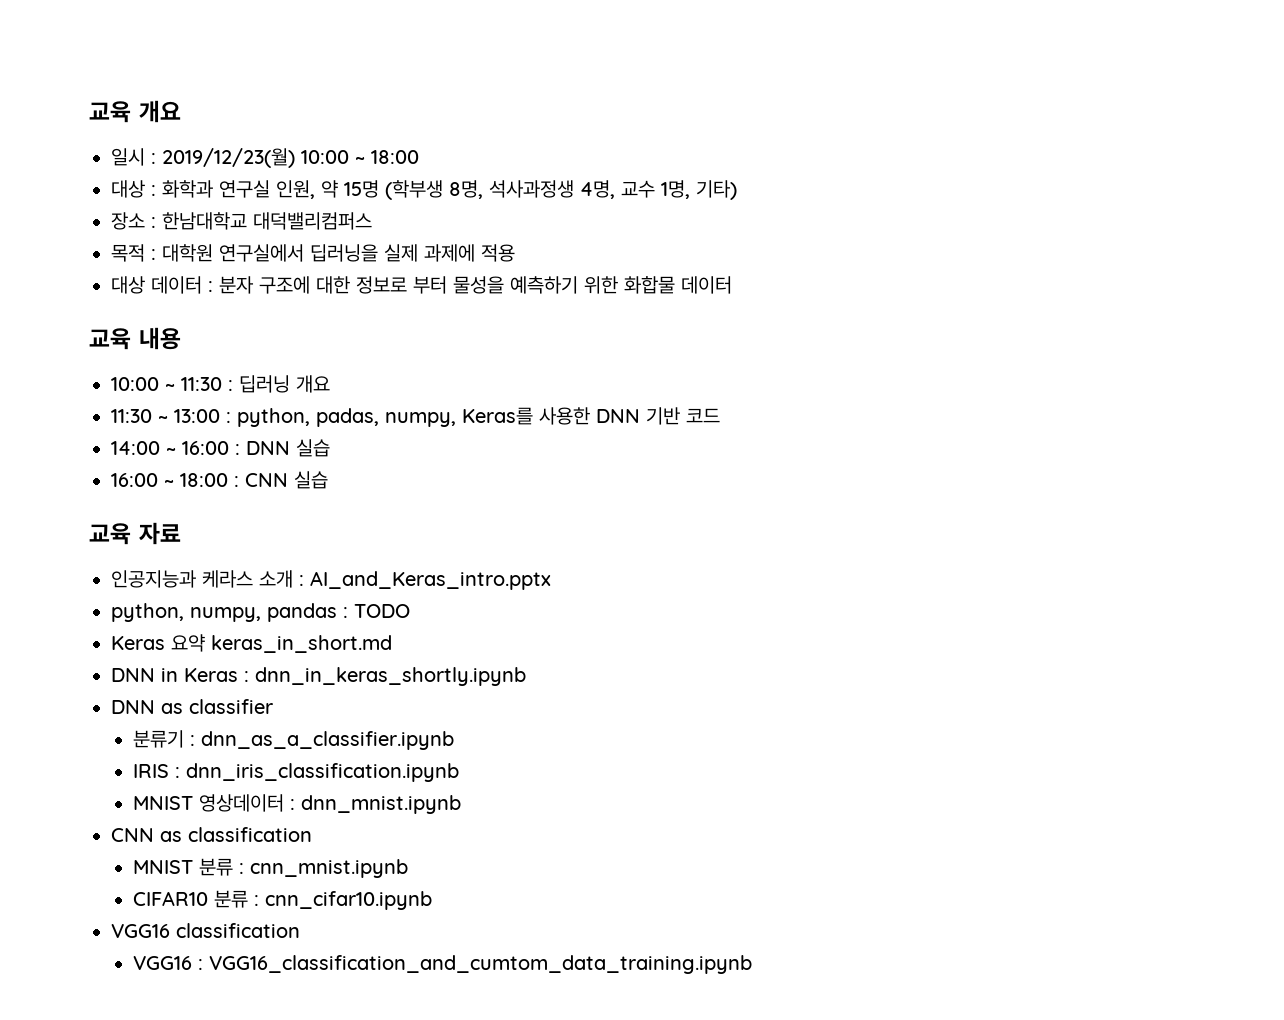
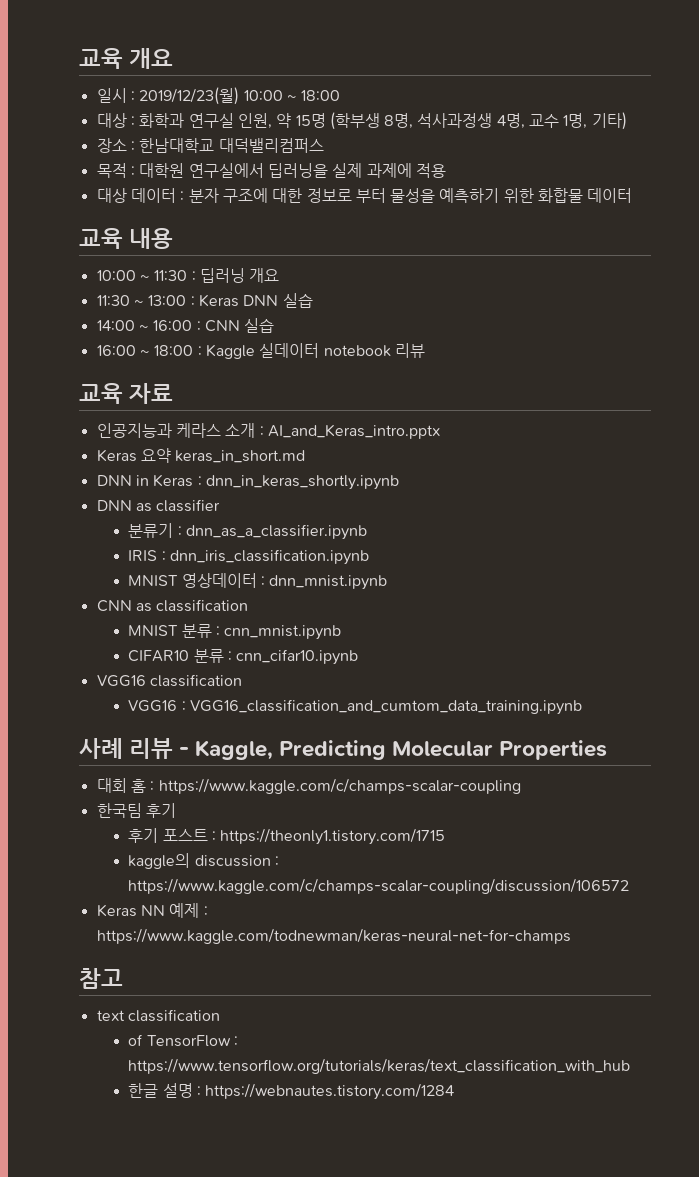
- 11:30 ~ 13:00 : python, padas, numpy, Keras를 사용한 DNN 기반 코드
+ 11:30 ~ 13:00 : Keras DNN 실습
- 14:00 ~ 16:00 : DNN 실습
+ 14:00 ~ 16:00 : CNN 실습
- 16:00 ~ 18:00 : CNN 실습
+ 16:00 ~ 18:00 : Kaggle 실데이터 notebook 리뷰
- python, numpy, pandas : TODO
+ 사례 리뷰 - Kaggle, Predicting Molecular Properties
+ 대회 홈 : https://www.kaggle.com/c/champs-scalar-coupling
+ 한국팀 후기
+ 후기 포스트 : https://theonly1.tistory.com/1715
+ kaggle의 discussion : https://www.kaggle.com/c/champs-scalar-coupling/discussion/106572
+ Keras NN 예제 : https://www.kaggle.com/todnewman/keras-neural-net-for-champs
+ 참고
+ text classification
+ of TensorFlow : https://www.tensorflow.org/tutorials/keras/text_classification_with_hub
+ 한글 설명 : https://webnautes.tistory.com/1284

